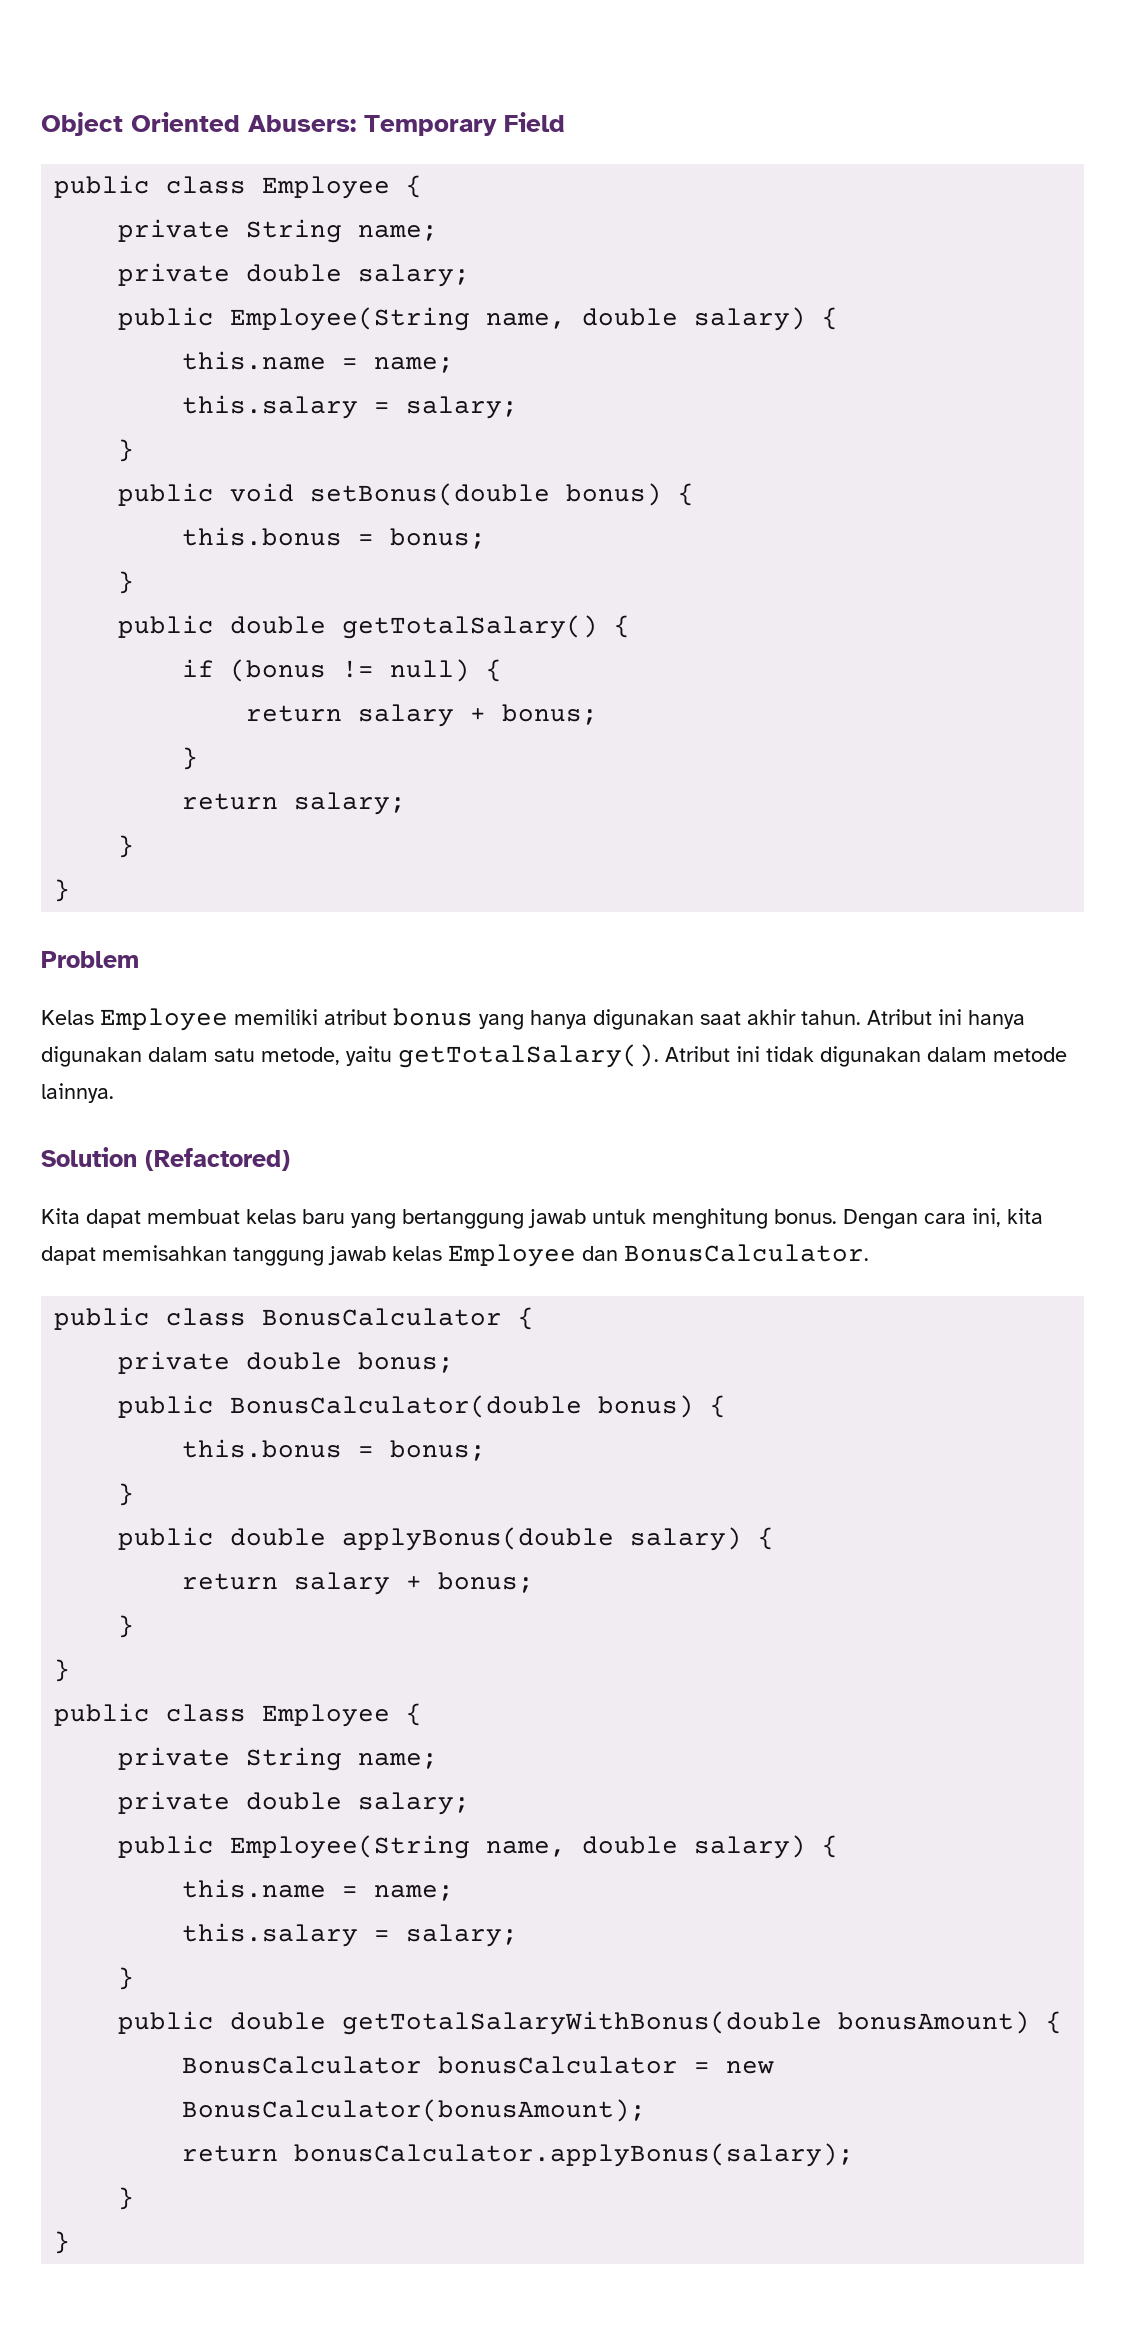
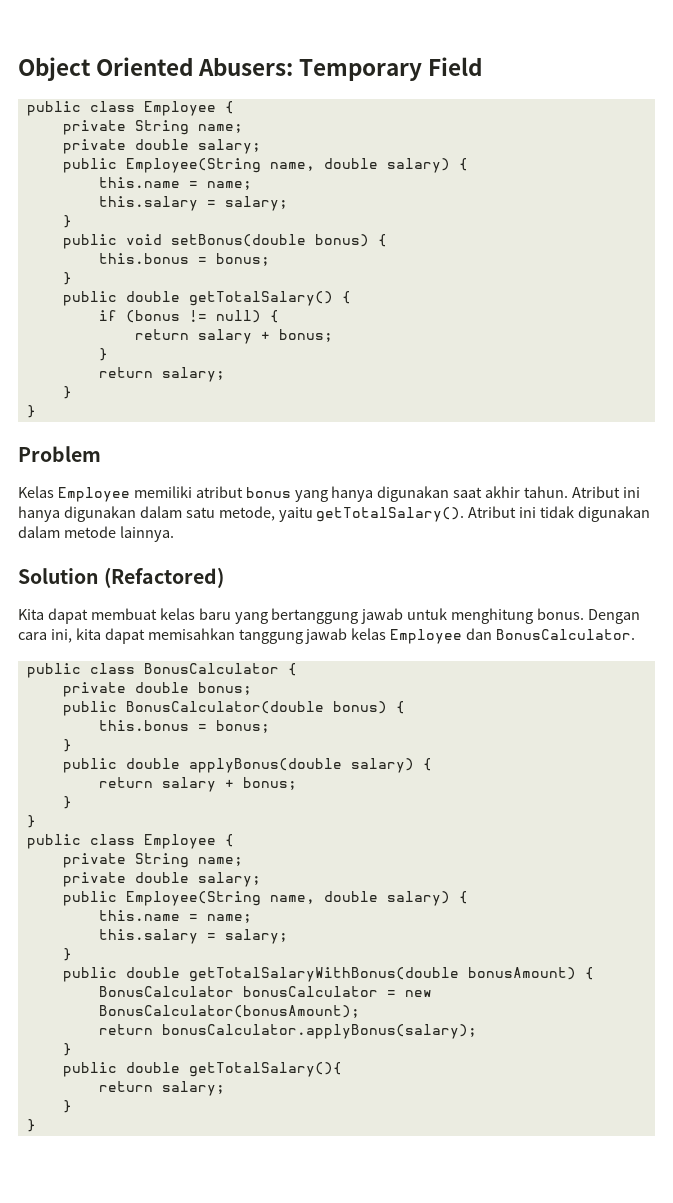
  return bonusCalculator.applyBonus(salary);
+ }
+ public double getTotalSalary(){
+ return salary;

